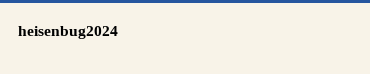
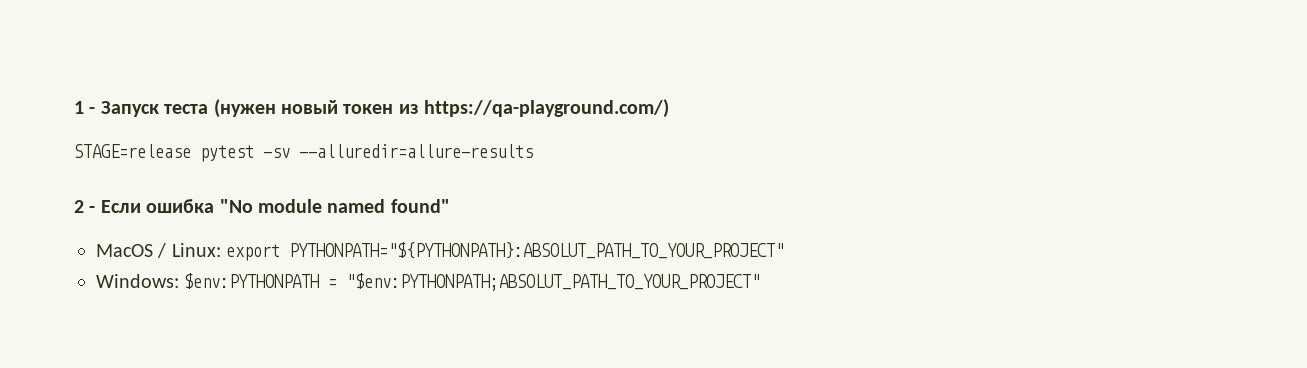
- heisenbug2024
+ 1 - Запуск теста (нужен новый токен из https://qa-playground.com/)
+ STAGE=release pytest -sv --alluredir=allure-results
+ 2 - Если ошибка "No module named found"
+ MacOS / Linux: export PYTHONPATH="${PYTHONPATH}:ABSOLUT_PATH_TO_YOUR_PROJECT"
+ Windows: $env:PYTHONPATH = "$env:PYTHONPATH;ABSOLUT_PATH_TO_YOUR_PROJECT"

